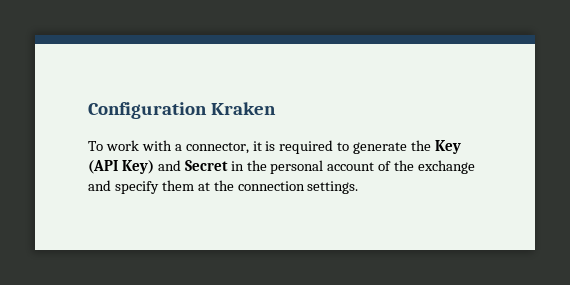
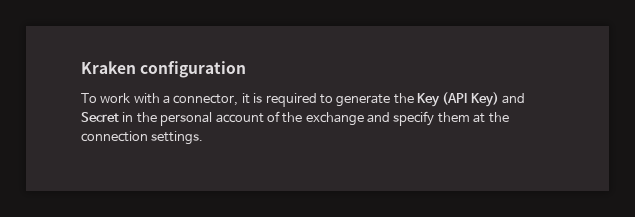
- Configuration Kraken
+ Kraken configuration

